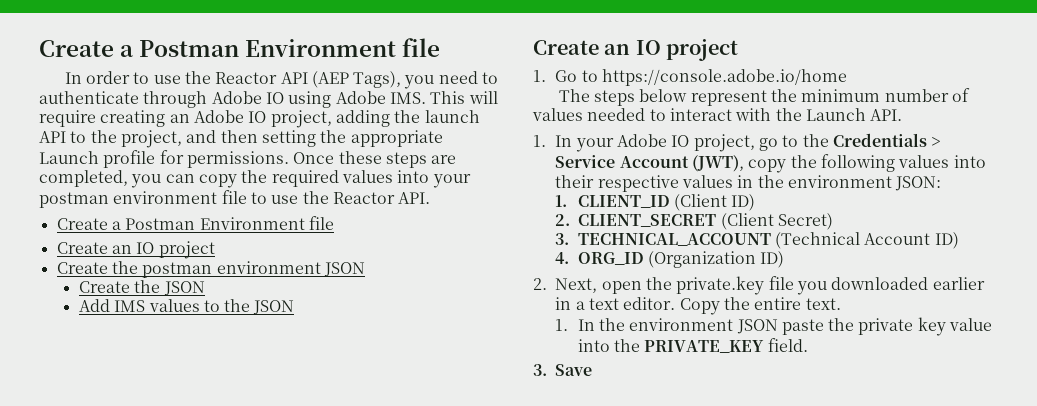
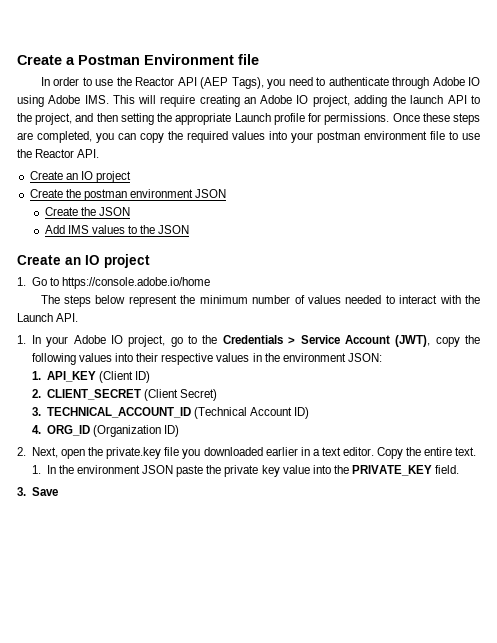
  Once these steps are completed, you can copy the required values into your postman environment file to use the Reactor API.
- Create a Postman Environment file
- 1. CLIENT_ID (Client ID)
+ 1. API_KEY (Client ID)
- 3. TECHNICAL_ACCOUNT (Technical Account ID)
+ 3. TECHNICAL_ACCOUNT_ID (Technical Account ID)

